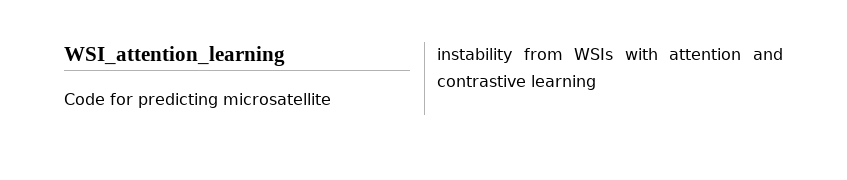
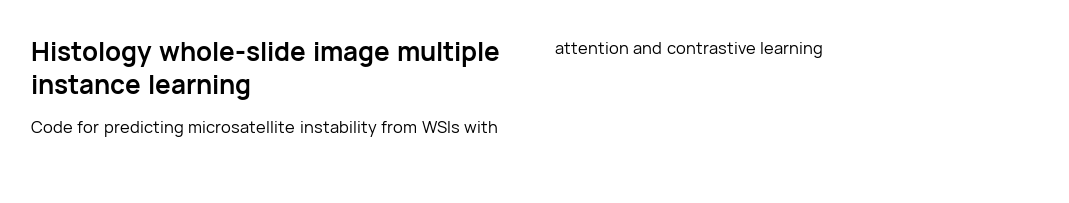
- WSI_attention_learning
+ Histology whole-slide image multiple instance learning

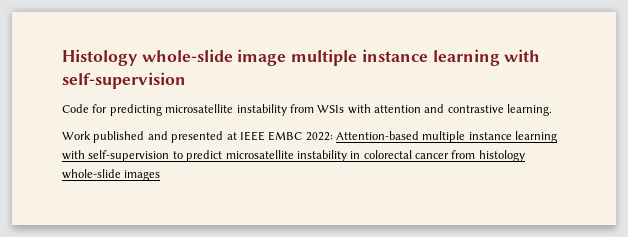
- Histology whole-slide image multiple instance learning
+ Histology whole-slide image multiple instance learning with self-supervision
- Code for predicting microsatellite instability from WSIs with attention and contrastive learning
+ Code for predicting microsatellite instability from WSIs with attention and contrastive learning.
+ Work published and presented at IEEE EMBC 2022: Attention-based multiple instance learning with self-supervision to predict microsatellite instability in colorectal cancer from histology whole-slide images

